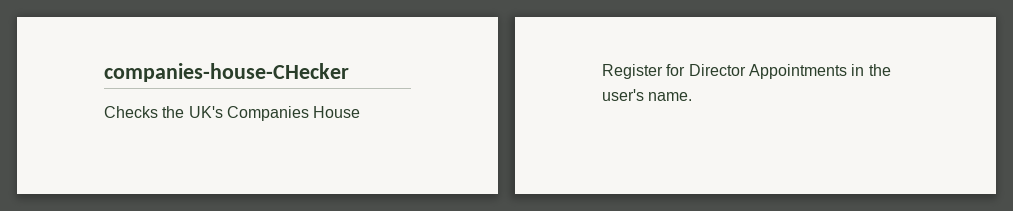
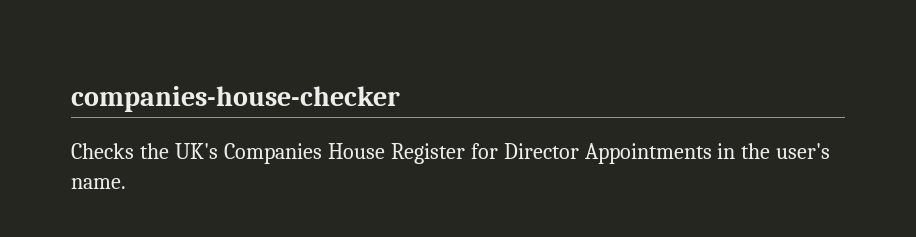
- companies-house-CHecker
+ companies-house-checker

